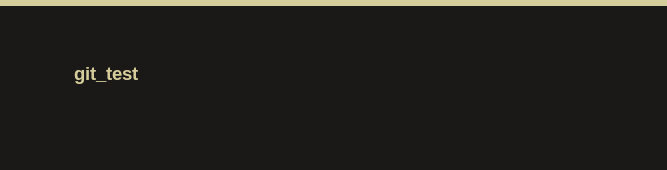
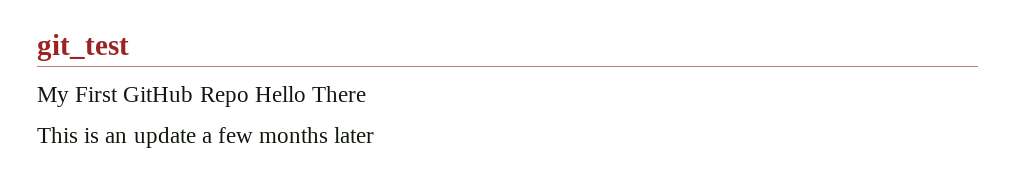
+ My First GitHub Repo Hello There
+ This is an update a few months later

